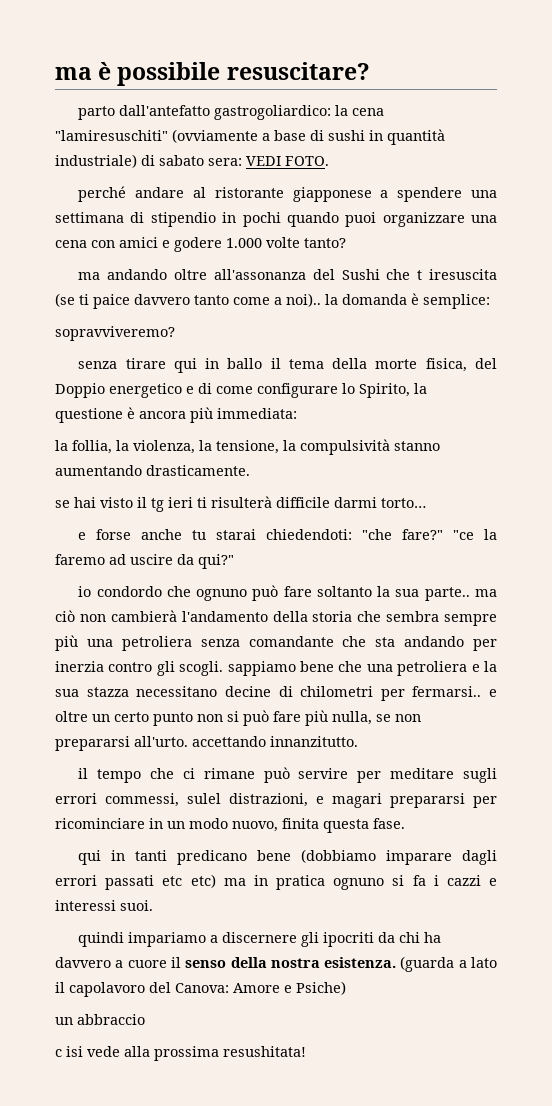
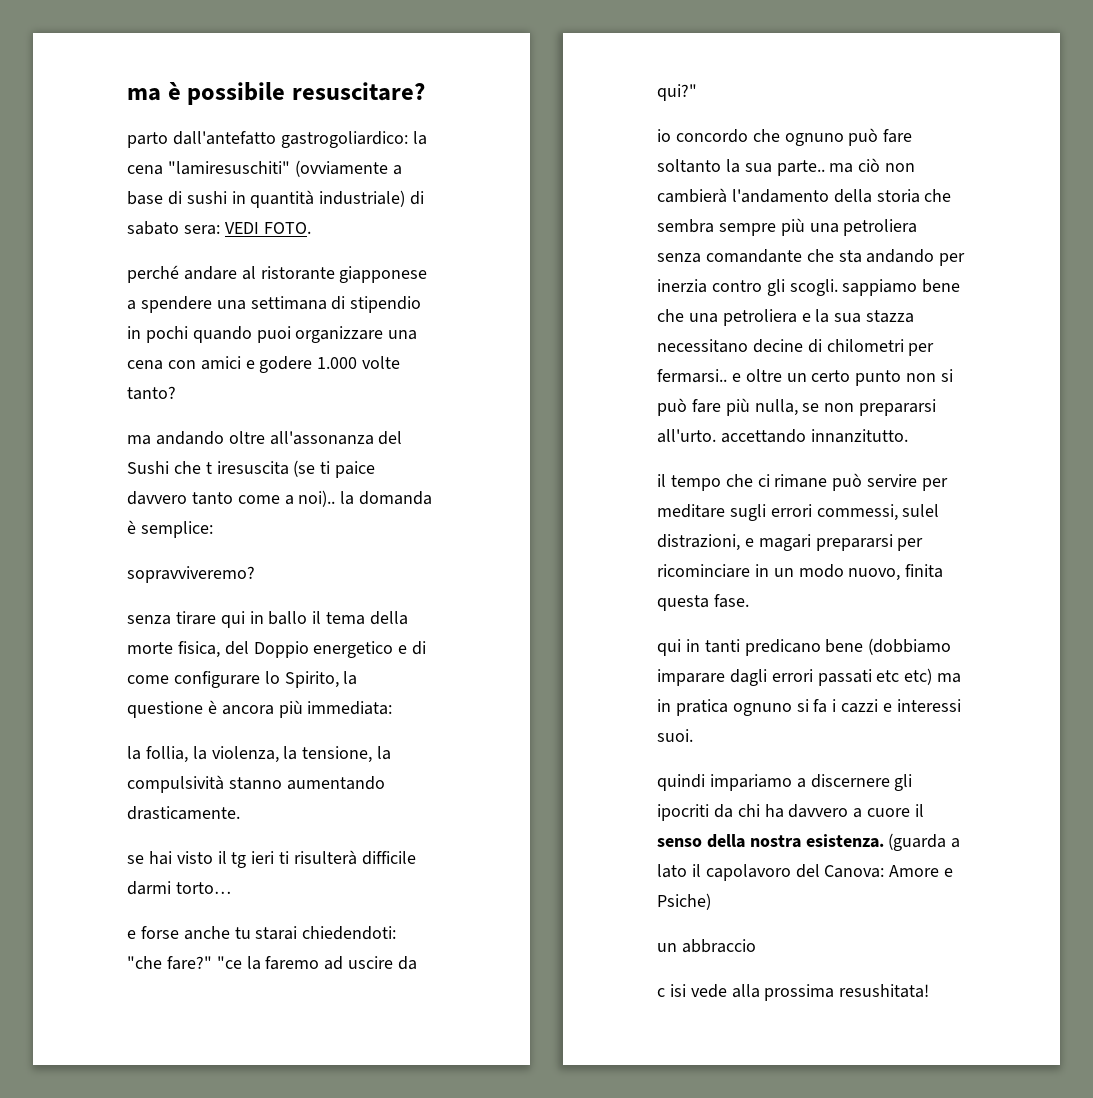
- io condordo che ognuno può fare soltanto la sua parte.. ma ciò non cambierà l'andamento della storia che sembra sempre più una petroliera senza comandante che sta andando per inerzia contro gli scogli. sappiamo bene che una petroliera e la sua stazza necessitano decine di chilometri per fermarsi.. e oltre un certo punto non si può fare più nulla, se non prepararsi all'urto. accettando innanzitutto.
+ io concordo che ognuno può fare soltanto la sua parte.. ma ciò non cambierà l'andamento della storia che sembra sempre più una petroliera senza comandante che sta andando per inerzia contro gli scogli. sappiamo bene che una petroliera e la sua stazza necessitano decine di chilometri per fermarsi.. e oltre un certo punto non si può fare più nulla, se non prepararsi all'urto. accettando innanzitutto.

